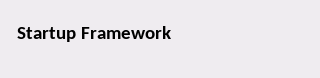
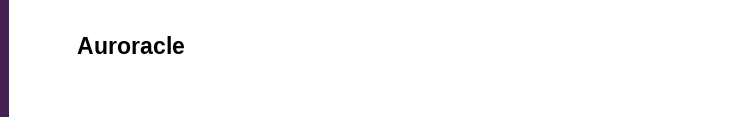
- Startup Framework
+ Auroracle

